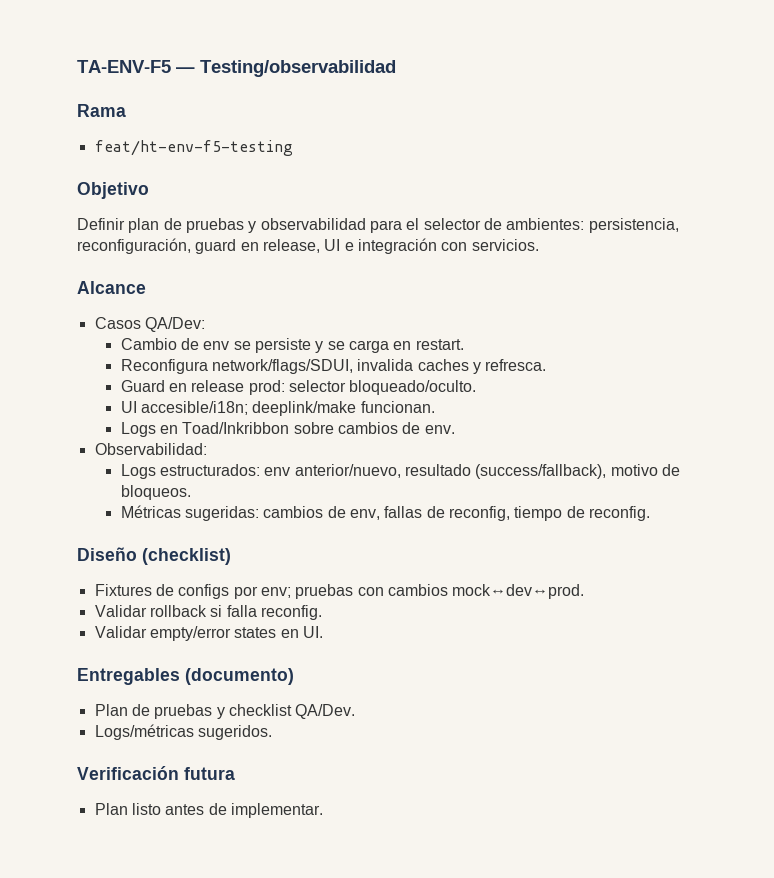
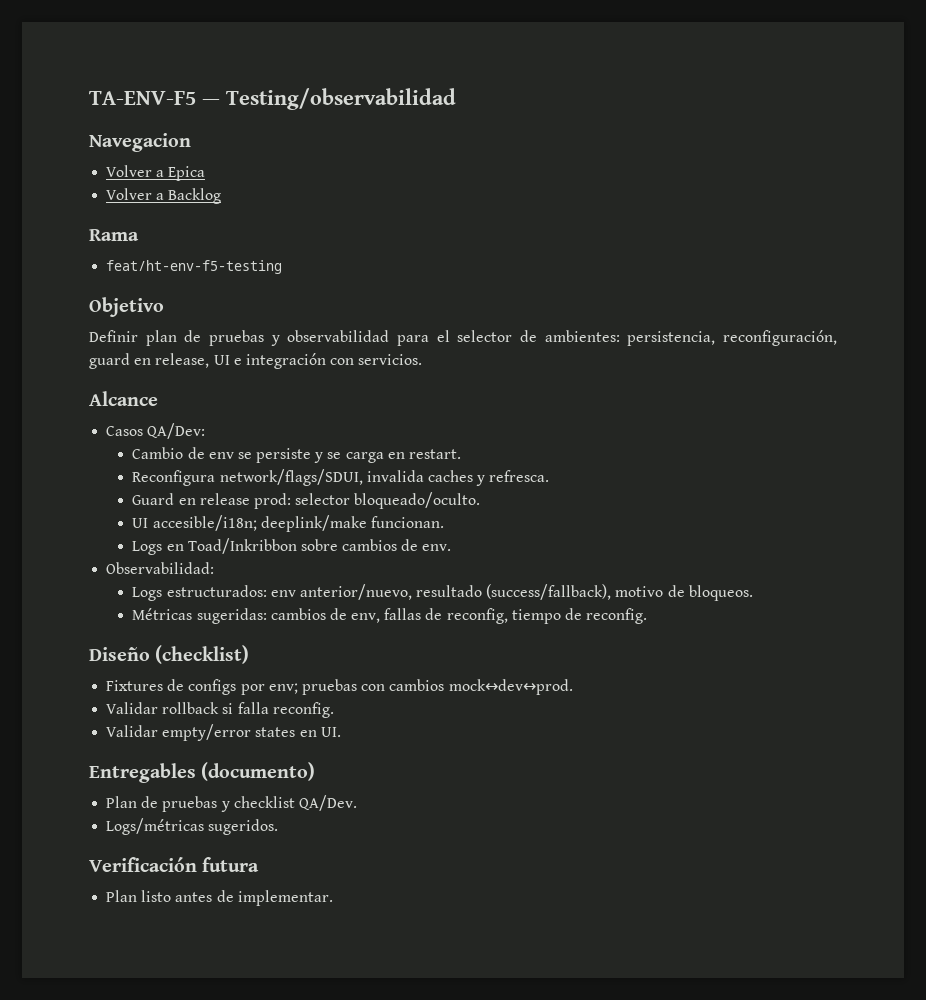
+ Navegacion
+ Volver a Epica
+ Volver a Backlog

